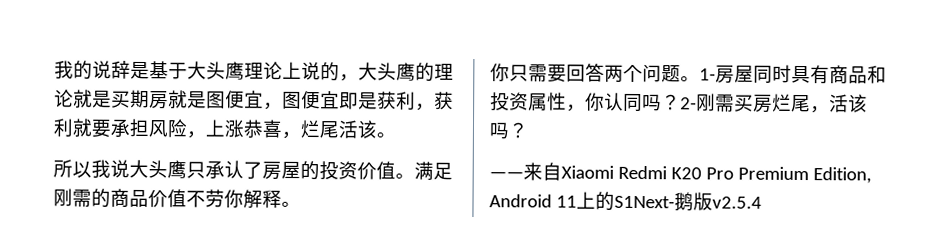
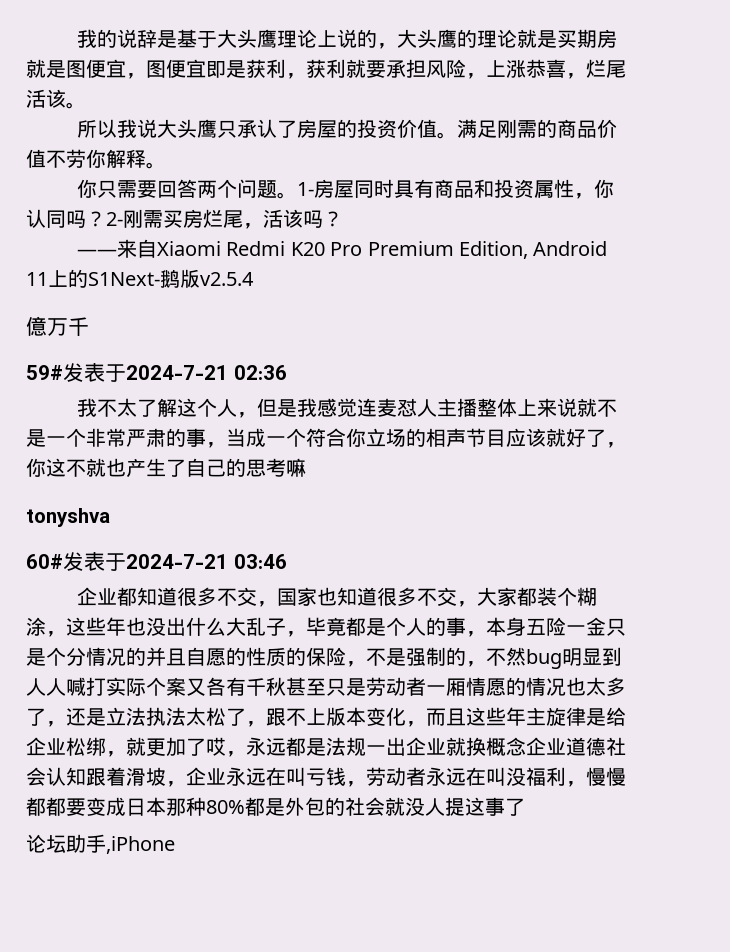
+ 億万千
+ 59#发表于2024-7-21 02:36
+ 我不太了解这个人，但是我感觉连麦怼人主播整体上来说就不是一个非常严肃的事，当成一个符合你立场的相声节目应该就好了，你这不就也产生了自己的思考嘛
+ tonyshva
+ 60#发表于2024-7-21 03:46
+ 企业都知道很多不交，国家也知道很多不交，大家都装个糊涂，这些年也没出什么大乱子，毕竟都是个人的事，本身五险一金只是个分情况的并且自愿的性质的保险，不是强制的，不然bug明显到人人喊打实际个案又各有千秋甚至只是劳动者一厢情愿的情况也太多了，还是立法执法太松了，跟不上版本变化，而且这些年主旋律是给企业松绑，就更加了哎，永远都是法规一出企业就换概念企业道德社会认知跟着滑坡，企业永远在叫亏钱，劳动者永远在叫没福利，慢慢都都要变成日本那种80%都是外包的社会就没人提这事了
+ 论坛助手,iPhone

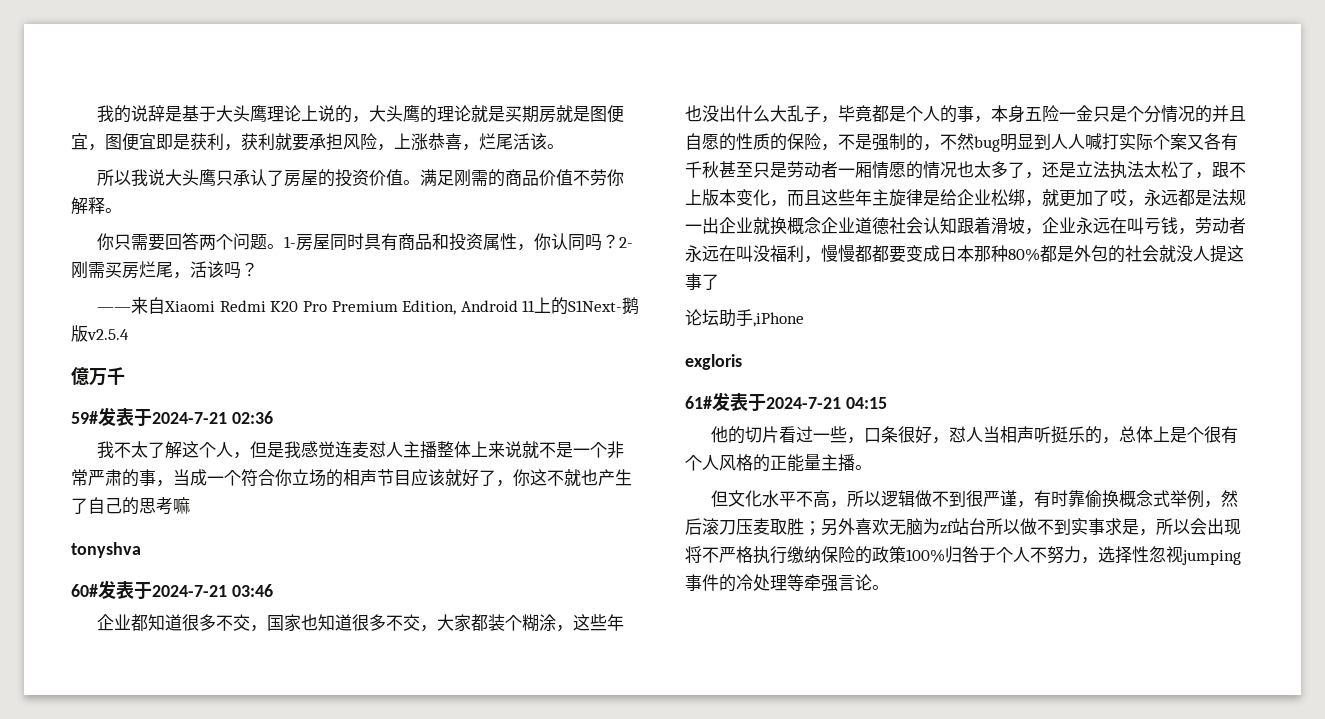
+ exgloris
+ 61#发表于2024-7-21 04:15
+ 他的切片看过一些，口条很好，怼人当相声听挺乐的，总体上是个很有个人风格的正能量主播。
+ 但文化水平不高，所以逻辑做不到很严谨，有时靠偷换概念式举例，然后滚刀压麦取胜；另外喜欢无脑为zf站台所以做不到实事求是，所以会出现将不严格执行缴纳保险的政策100%归咎于个人不努力，选择性忽视jumping事件的冷处理等牵强言论。

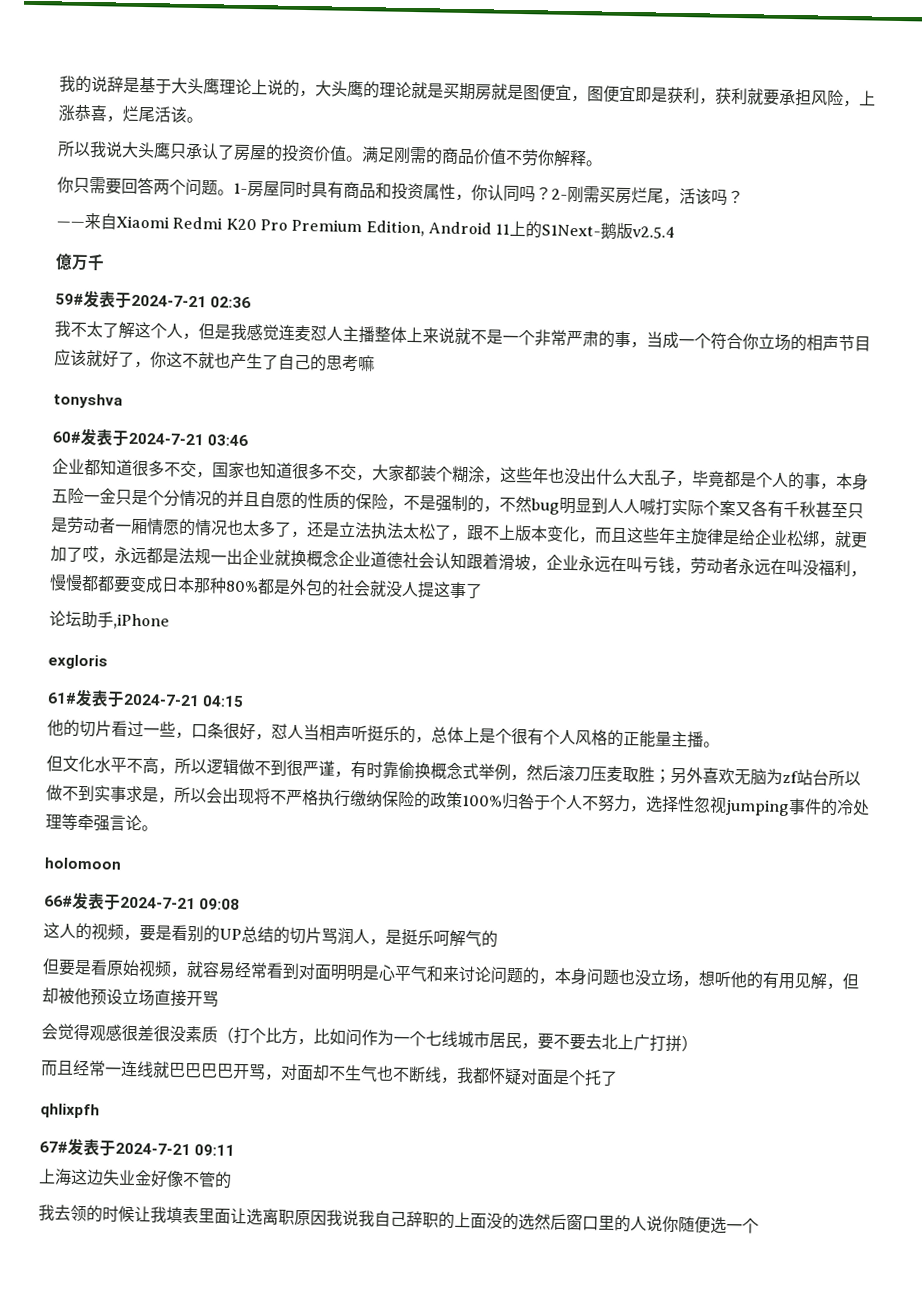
+ holomoon
+ 66#发表于2024-7-21 09:08
+ 这人的视频，要是看别的UP总结的切片骂润人，是挺乐呵解气的
+ 但要是看原始视频，就容易经常看到对面明明是心平气和来讨论问题的，本身问题也没立场，想听他的有用见解，但却被他预设立场直接开骂
+ 会觉得观感很差很没素质（打个比方，比如问作为一个七线城市居民，要不要去北上广打拼）
+ 而且经常一连线就巴巴巴巴开骂，对面却不生气也不断线，我都怀疑对面是个托了
+ qhlixpfh
+ 67#发表于2024-7-21 09:11
+ 上海这边失业金好像不管的
+ 我去领的时候让我填表里面让选离职原因我说我自己辞职的上面没的选然后窗口里的人说你随便选一个

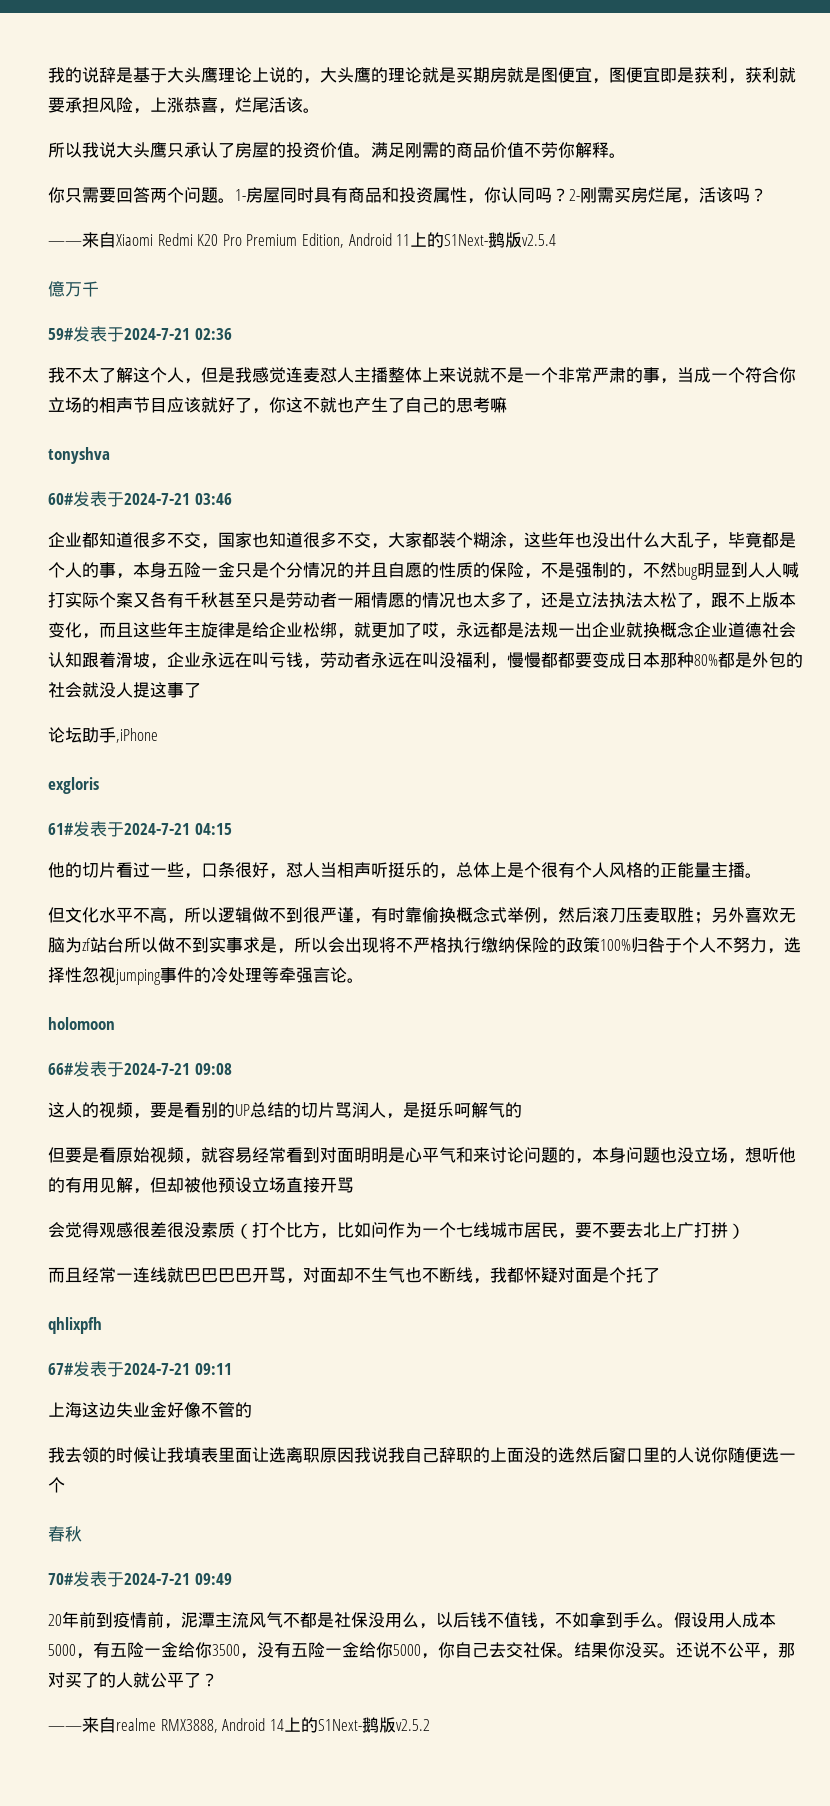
+ 春秋
+ 70#发表于2024-7-21 09:49
+ 20年前到疫情前，泥潭主流风气不都是社保没用么，以后钱不值钱，不如拿到手么。假设用人成本5000，有五险一金给你3500，没有五险一金给你5000，你自己去交社保。结果你没买。还说不公平，那对买了的人就公平了？
+ ——来自realme RMX3888, Android 14上的S1Next-鹅版v2.5.2

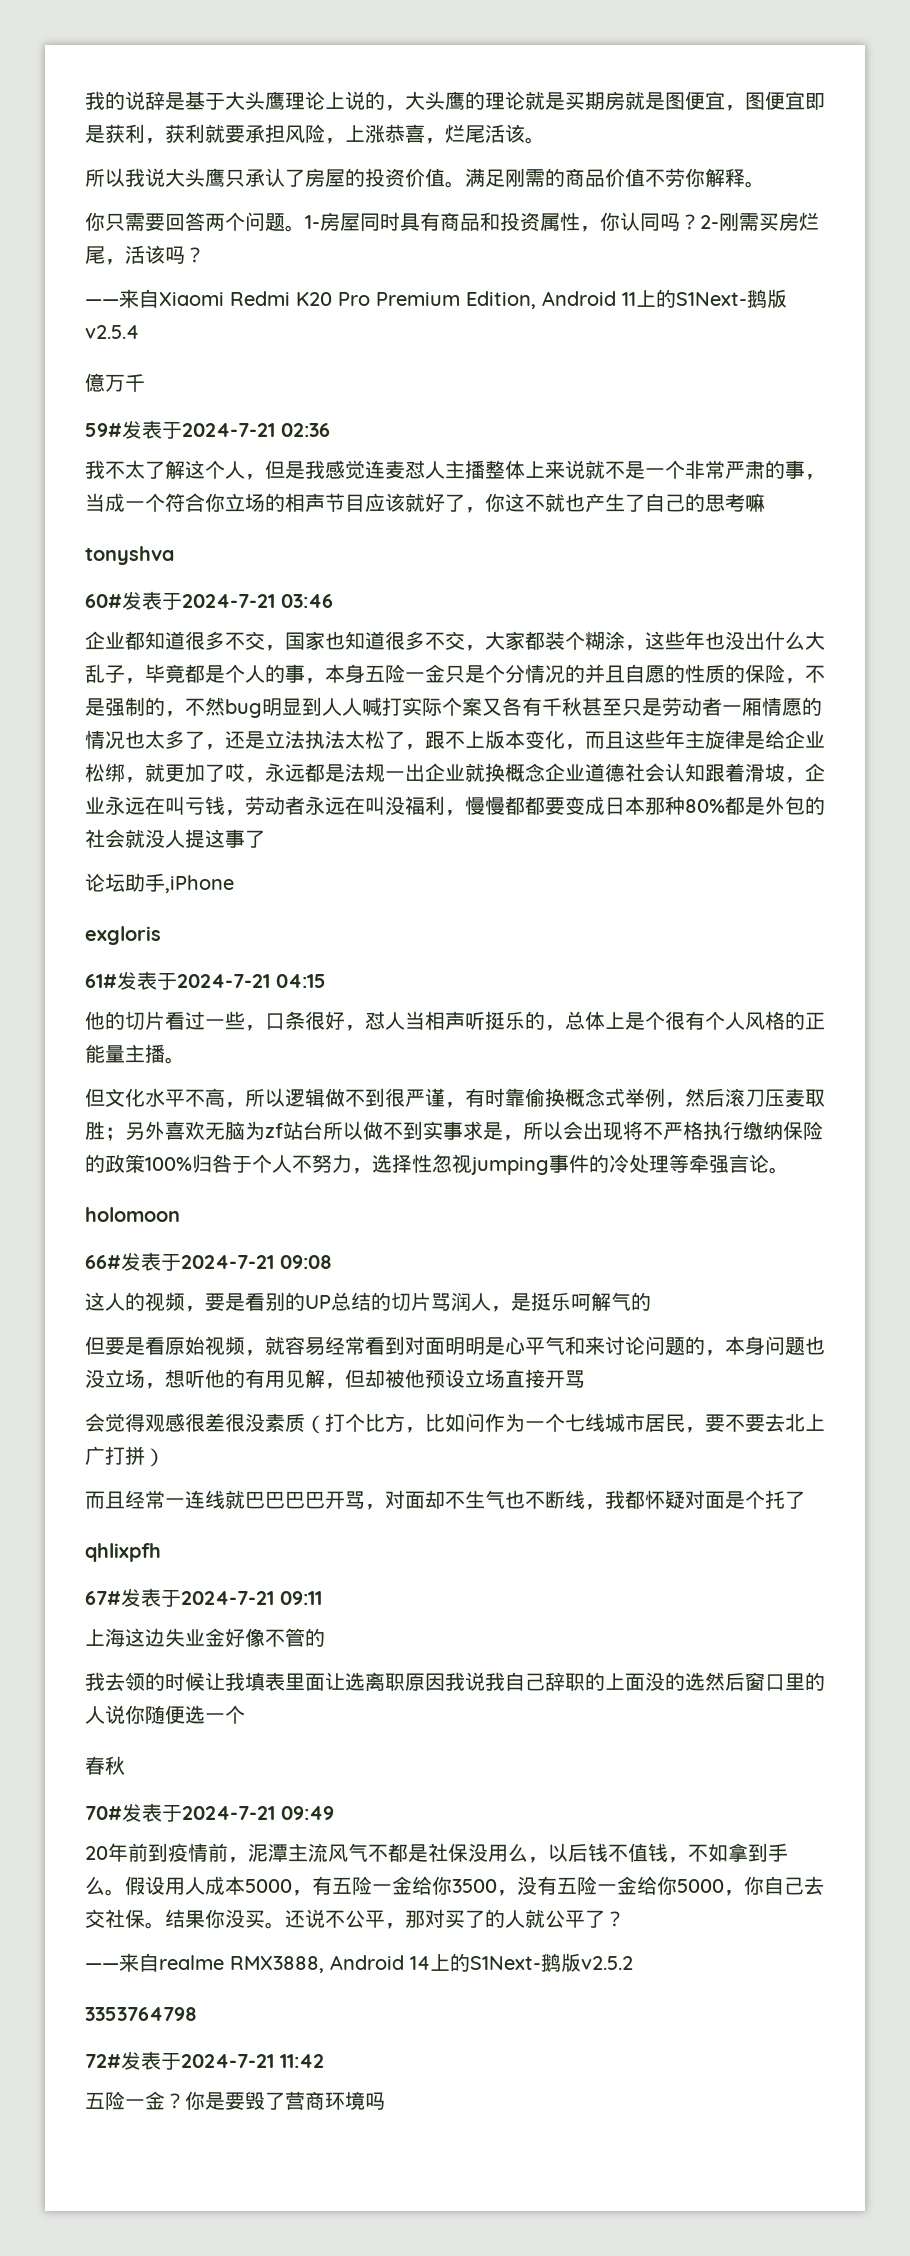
+ 3353764798
+ 72#发表于2024-7-21 11:42
+ 五险一金？你是要毁了营商环境吗

